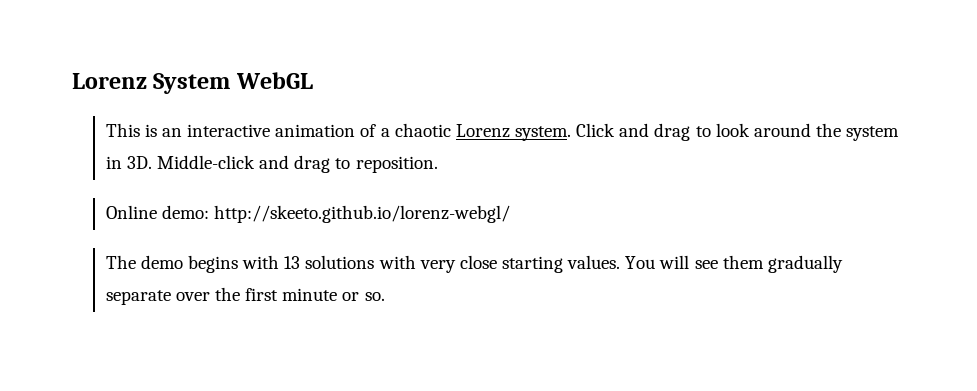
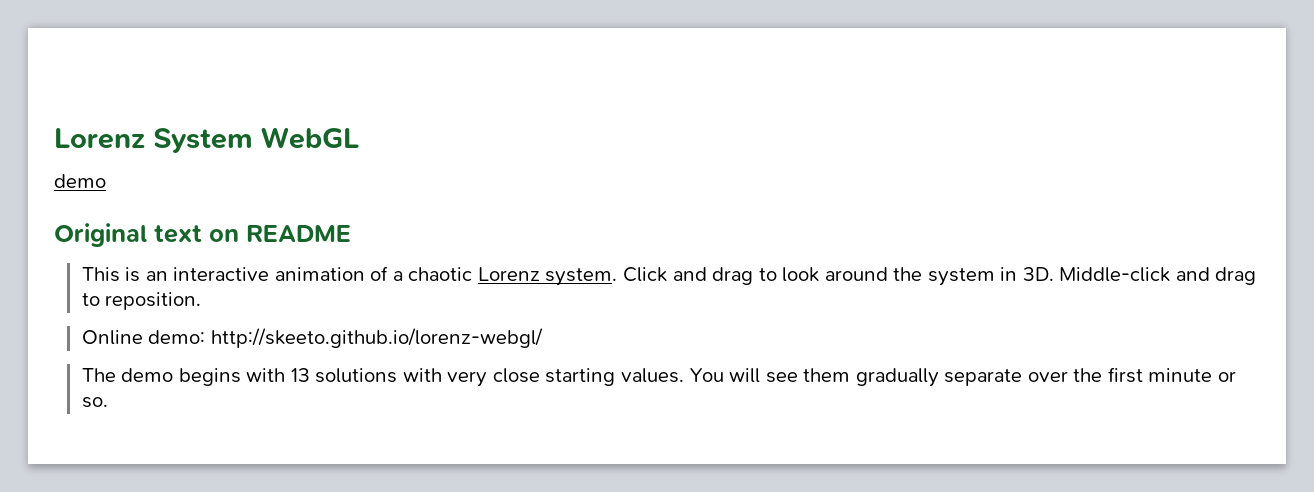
  Lorenz System WebGL
+ demo
+ Original text on README

